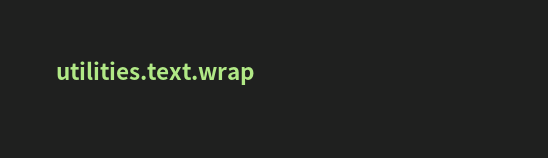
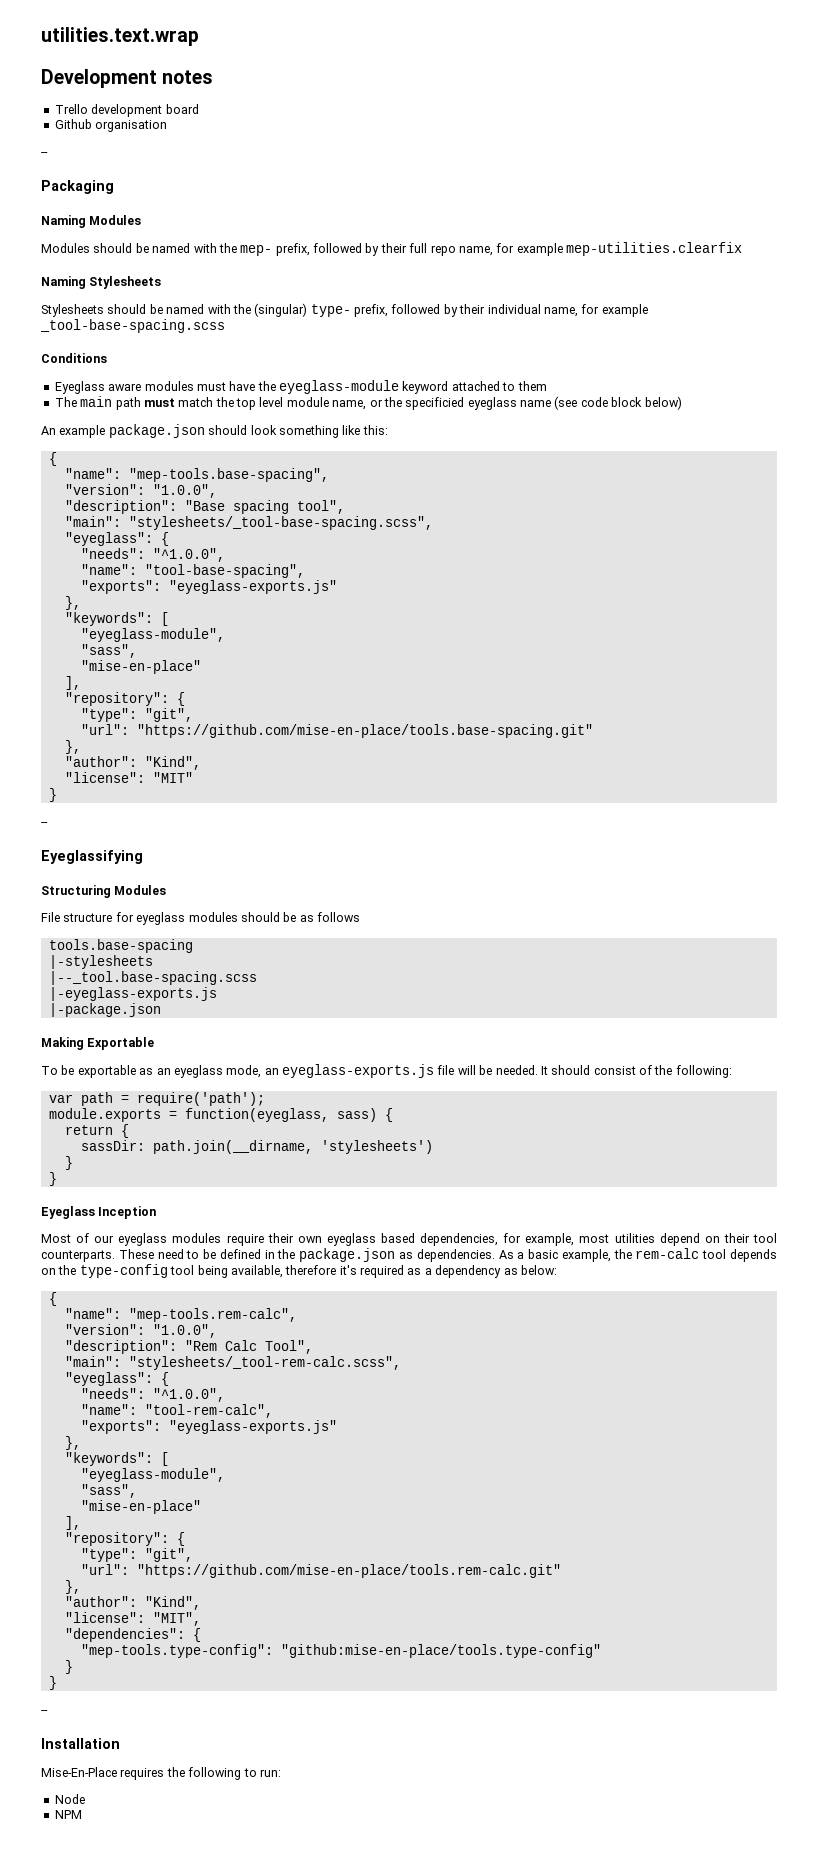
+ Development notes
+ Trello development board
+ Github organisation
+ --
+ Packaging
+ Naming Modules
+ Modules should be named with the mep- prefix, followed by their full repo name, for example mep-utilities.clearfix
+ Naming Stylesheets
+ Stylesheets should be named with the (singular) type- prefix, followed by their individual name, for example _tool-base-spacing.scss
+ Conditions
+ Eyeglass aware modules must have the eyeglass-module keyword attached to them
+ The main path must match the top level module name, or the specificied eyeglass name (see code block below)
+ An example package.json should look something like this:
+ {
+ "name": "mep-tools.base-spacing",
+ "version": "1.0.0",
+ "description": "Base spacing tool",
+ "main": "stylesheets/_tool-base-spacing.scss",
+ "eyeglass": {
+ "needs": "^1.0.0",
+ "name": "tool-base-spacing",
+ "exports": "eyeglass-exports.js"
+ },
+ "keywords": [
+ "eyeglass-module",
+ "sass",
+ "mise-en-place"
+ ],
+ "repository": {
+ "type": "git",
+ "url": "https://github.com/mise-en-place/tools.base-spacing.git"
+ },
+ "author": "Kind",
+ "license": "MIT"
+ }
+ --
+ Eyeglassifying
+ Structuring Modules
+ File structure for eyeglass modules should be as follows
+ tools.base-spacing
+ |-stylesheets
+ |--_tool.base-spacing.scss
+ |-eyeglass-exports.js
+ |-package.json
+ Making Exportable
+ To be exportable as an eyeglass mode, an eyeglass-exports.js file will be needed. It should consist of the following:
+ var path = require('path');
+ module.exports = function(eyeglass, sass) {
+ return {
+ sassDir: path.join(__dirname, 'stylesheets')
+ }
+ }
+ Eyeglass Inception
+ Most of our eyeglass modules require their own eyeglass based dependencies, for example, most utilities depend on their tool counterparts. These need to be defined in the package.json as dependencies. As a basic example, the rem-calc tool depends on the type-config tool being available, therefore it's required as a dependency as below:
+ {
+ "name": "mep-tools.rem-calc",
+ "version": "1.0.0",
+ "description": "Rem Calc Tool",
+ "main": "stylesheets/_tool-rem-calc.scss",
+ "eyeglass": {
+ "needs": "^1.0.0",
+ "name": "tool-rem-calc",
+ "exports": "eyeglass-exports.js"
+ },
+ "keywords": [
+ "eyeglass-module",
+ "sass",
+ "mise-en-place"
+ ],
+ "repository": {
+ "type": "git",
+ "url": "https://github.com/mise-en-place/tools.rem-calc.git"
+ },
+ "author": "Kind",
+ "license": "MIT",
+ "dependencies": {
+ "mep-tools.type-config": "github:mise-en-place/tools.type-config"
+ }
+ }
+ --
+ Installation
+ Mise-En-Place requires the following to run:
+ Node
+ NPM

